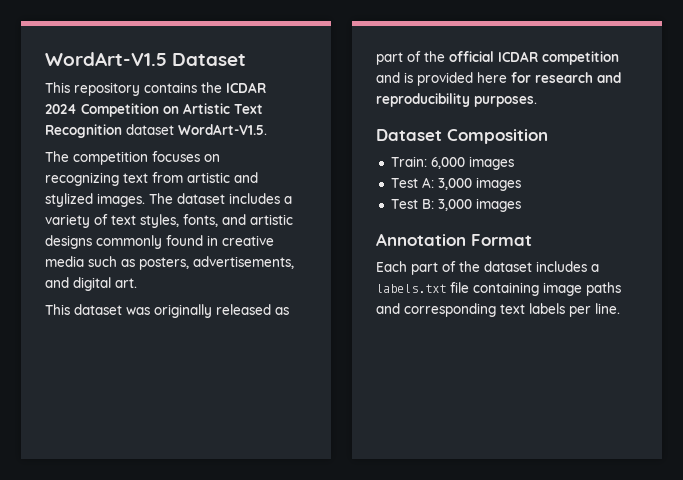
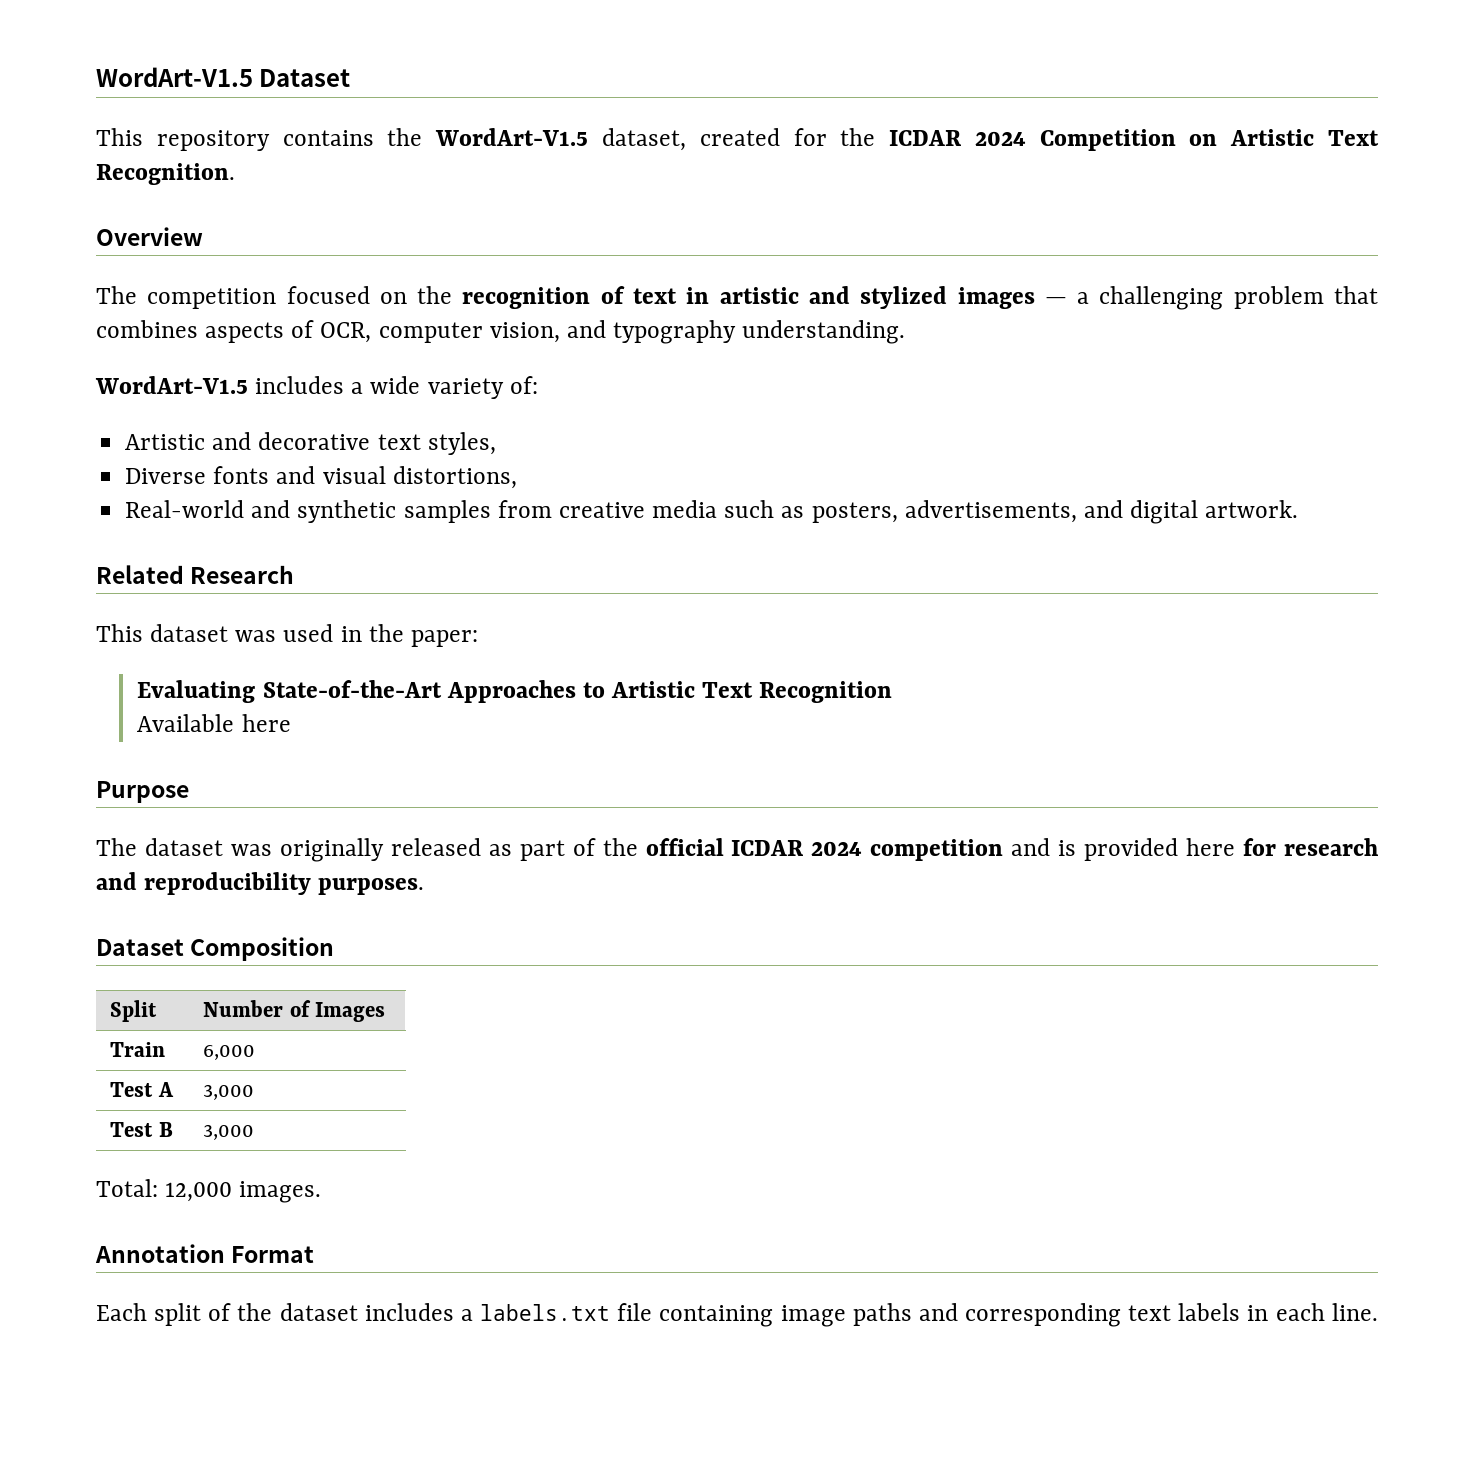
- This repository contains the ICDAR 2024 Competition on Artistic Text Recognition dataset WordArt-V1.5.
+ This repository contains the WordArt-V1.5 dataset, created for the ICDAR 2024 Competition on Artistic Text Recognition.
+ Overview
- The competition focuses on recognizing text from artistic and stylized images. The dataset includes a variety of text styles, fonts, and artistic designs commonly found in creative media such as posters, advertisements, and digital art.
+ The competition focused on the recognition of text in artistic and stylized images — a challenging problem that combines aspects of OCR, computer vision, and typography understanding.
+ WordArt-V1.5 includes a wide variety of:
+ Artistic and decorative text styles,
+ Diverse fonts and visual distortions,
+ Real-world and synthetic samples from creative media such as posters, advertisements, and digital artwork.
+ Related Research
- This dataset was originally released as part of the official ICDAR competition and is provided here for research and reproducibility purposes.
+ This dataset was used in the paper:
+ Evaluating State-of-the-Art Approaches to Artistic Text Recognition
+ Available here
+ Purpose
+ The dataset was originally released as part of the official ICDAR 2024 competition and is provided here for research and reproducibility purposes.
- Train: 6,000 images
- Test A: 3,000 images
- Test B: 3,000 images
+ Split | Number of Images
+ Train | 6,000
+ Test A | 3,000
+ Test B | 3,000
+ Total: 12,000 images.
- Each part of the dataset includes a labels.txt file containing image paths and corresponding text labels per line.
+ Each split of the dataset includes a labels.txt file containing image paths and corresponding text labels in each line.

